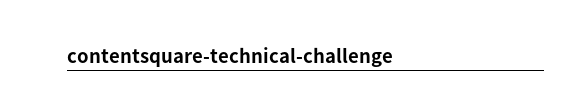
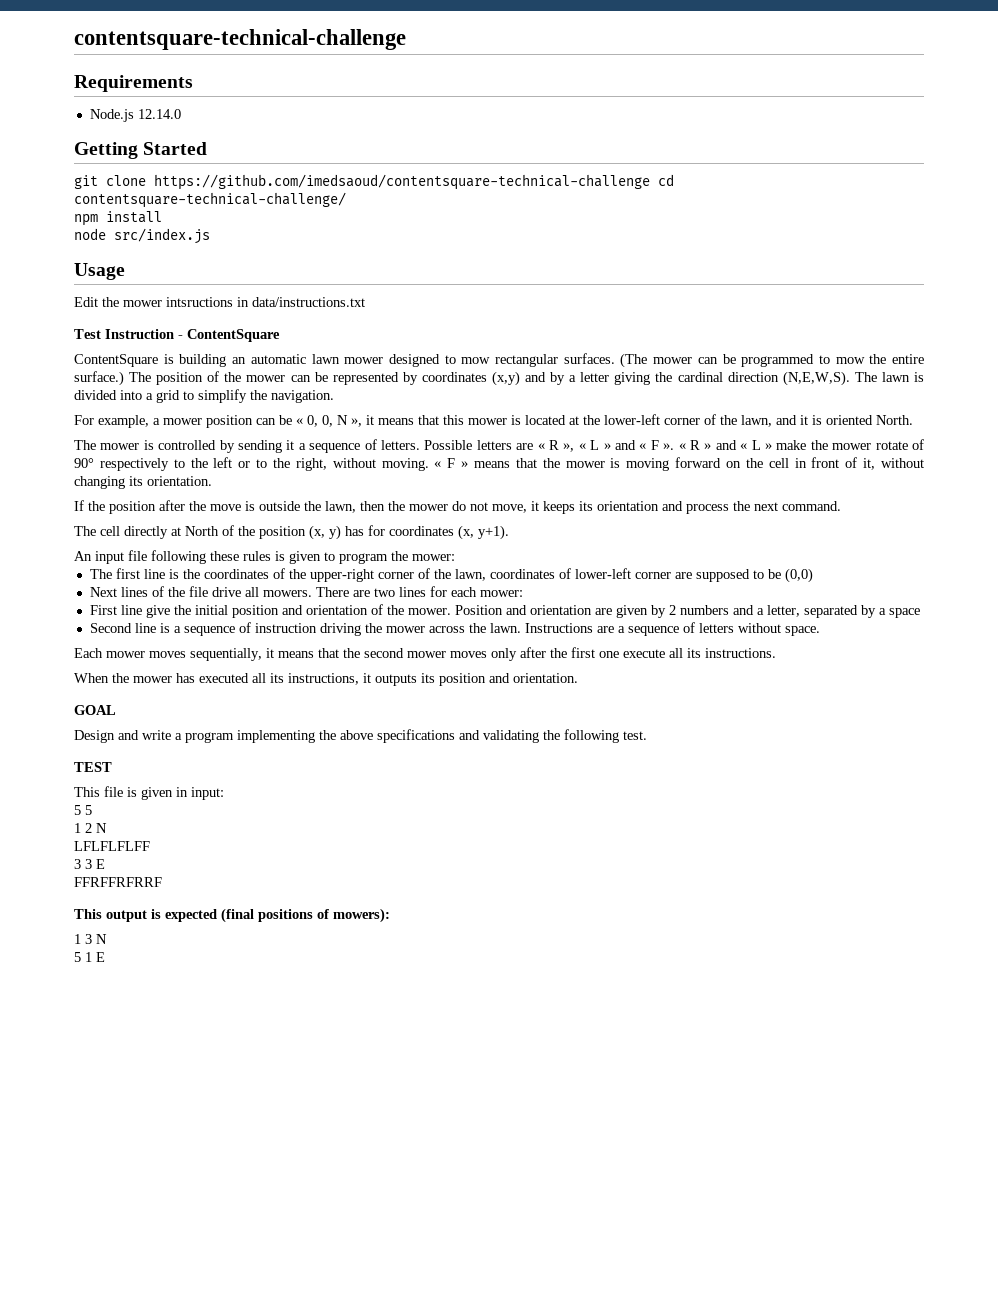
+ Requirements
+ Node.js 12.14.0
+ Getting Started
+ git clone https://github.com/imedsaoud/contentsquare-technical-challenge cd contentsquare-technical-challenge/
+ npm install
+ node src/index.js
+ Usage
+ Edit the mower intsructions in data/instructions.txt
+ Test Instruction - ContentSquare
+ ContentSquare is building an automatic lawn mower designed to mow rectangular surfaces. (The mower can be programmed to mow the entire surface.) The position of the mower can be represented by coordinates (x,y) and by a letter giving the cardinal direction (N,E,W,S). The lawn is divided into a grid to simplify the navigation.
+ For example, a mower position can be « 0, 0, N », it means that this mower is located at the lower-left corner of the lawn, and it is oriented North.
+ The mower is controlled by sending it a sequence of letters. Possible letters are « R », « L » and « F ». « R » and « L » make the mower rotate of 90° respectively to the left or to the right, without moving. « F » means that the mower is moving forward on the cell in front of it, without changing its orientation.
+ If the position after the move is outside the lawn, then the mower do not move, it keeps its orientation and process the next command.
+ The cell directly at North of the position (x, y) has for coordinates (x, y+1).
+ An input file following these rules is given to program the mower:
+ The first line is the coordinates of the upper-right corner of the lawn, coordinates of lower-left corner are supposed to be (0,0)
+ Next lines of the file drive all mowers. There are two lines for each mower:
+ First line give the initial position and orientation of the mower. Position and orientation are given by 2 numbers and a letter, separated by a space
+ Second line is a sequence of instruction driving the mower across the lawn. Instructions are a sequence of letters without space.
+ Each mower moves sequentially, it means that the second mower moves only after the first one execute all its instructions.
+ When the mower has executed all its instructions, it outputs its position and orientation.
+ GOAL
+ Design and write a program implementing the above specifications and validating the following test.
+ TEST
+ This file is given in input:
+ 5 5
+ 1 2 N
+ LFLFLFLFF
+ 3 3 E
+ FFRFFRFRRF
+ This output is expected (final positions of mowers):
+ 1 3 N
+ 5 1 E

